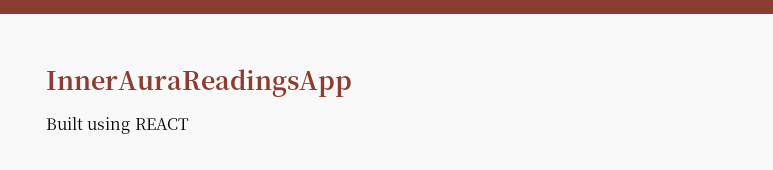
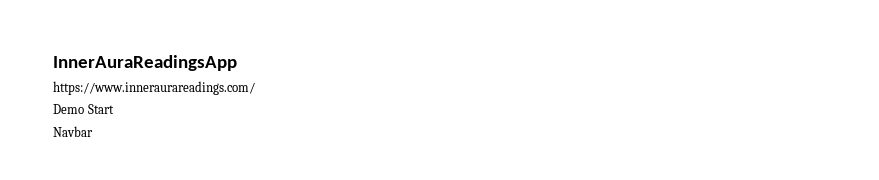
- Built using REACT
+ https://www.inneraurareadings.com/
+ Demo Start
+ Navbar

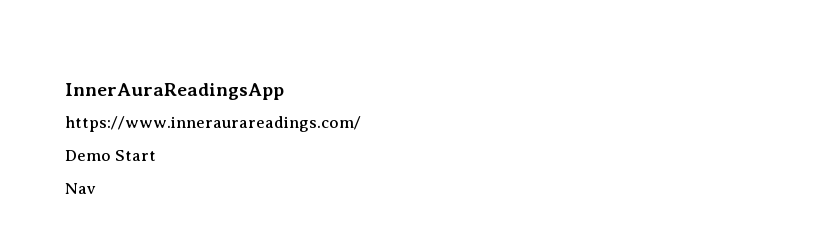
- Navbar
+ Nav

